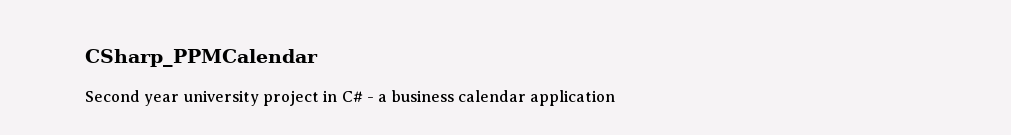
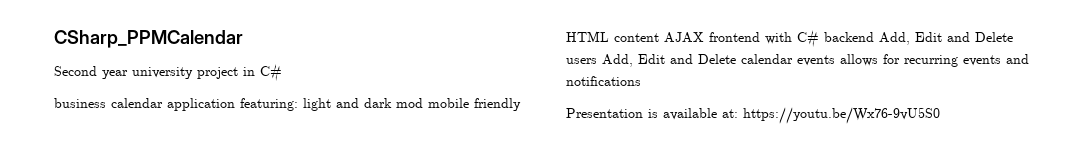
- Second year university project in C# - a business calendar application
+ Second year university project in C#
+ business calendar application featuring: light and dark mod mobile friendly HTML content AJAX frontend with C# backend Add, Edit and Delete users Add, Edit and Delete calendar events allows for recurring events and notifications
+ Presentation is available at: https://youtu.be/Wx76-9vU5S0

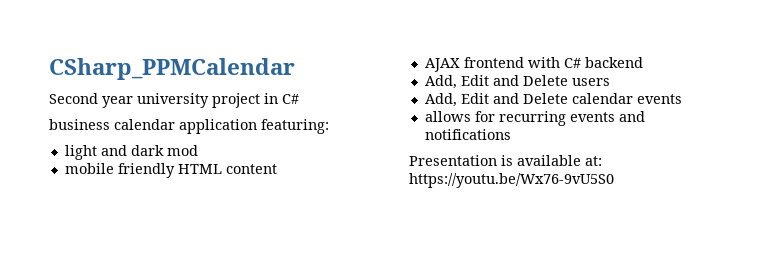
- business calendar application featuring: light and dark mod mobile friendly HTML content AJAX frontend with C# backend Add, Edit and Delete users Add, Edit and Delete calendar events allows for recurring events and notifications
+ business calendar application featuring:
+ light and dark mod
+ mobile friendly HTML content
+ AJAX frontend with C# backend
+ Add, Edit and Delete users
+ Add, Edit and Delete calendar events
+ allows for recurring events and notifications

